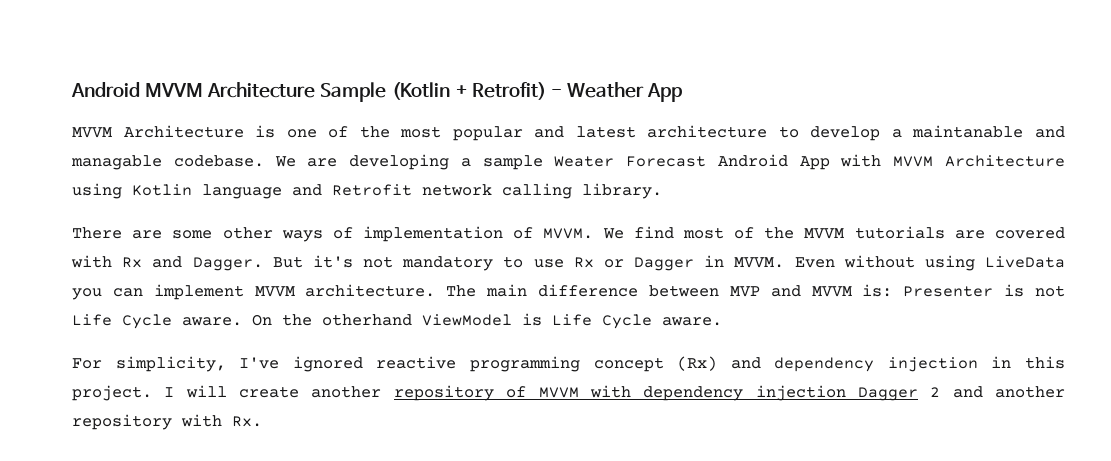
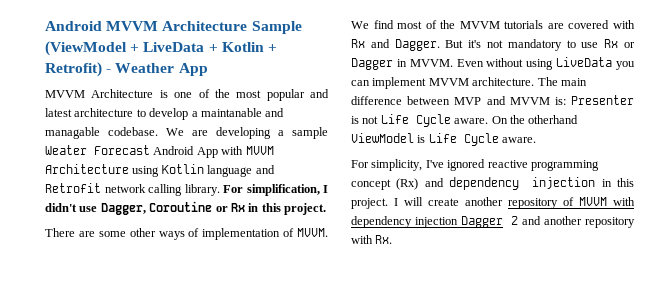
- Android MVVM Architecture Sample (Kotlin + Retrofit) - Weather App
+ Android MVVM Architecture Sample (ViewModel + LiveData + Kotlin + Retrofit) - Weather App
+ For simplification, I didn't use Dagger, Coroutine or Rx in this project.

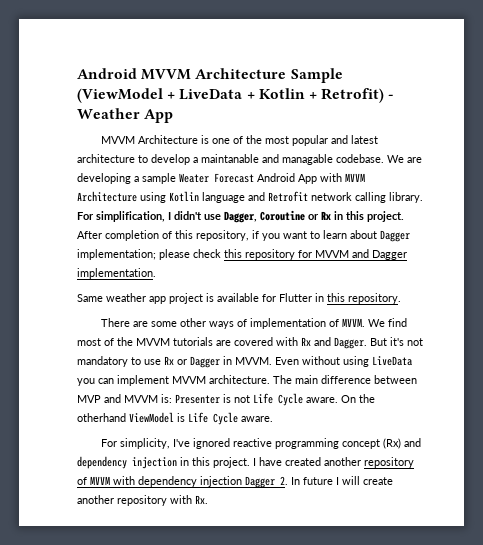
+ After completion of this repository, if you want to learn about Dagger implementation; please check this repository for MVVM and Dagger implementation.
+ Same weather app project is available for Flutter in this repository.
- I will create another repository of MVVM with dependency injection Dagger 2 and another repository with Rx.
+ I have created another repository of MVVM with dependency injection Dagger 2. In future I will create another repository with Rx.

